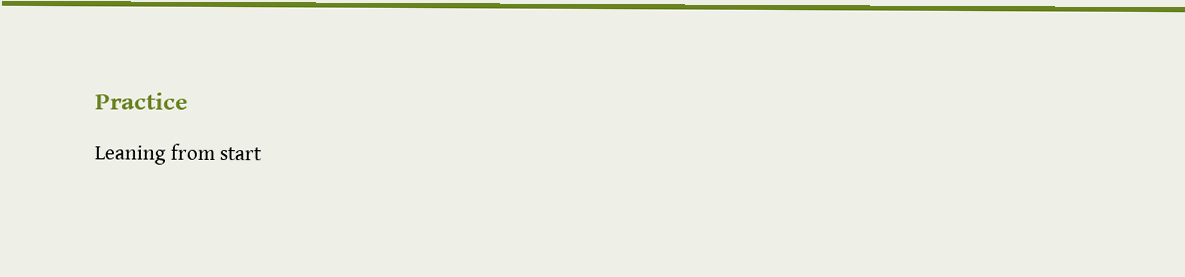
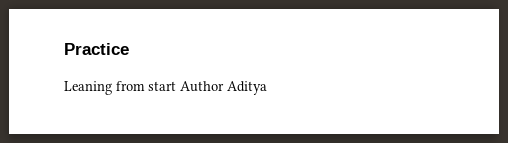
- Leaning from start
+ Leaning from start Author Aditya

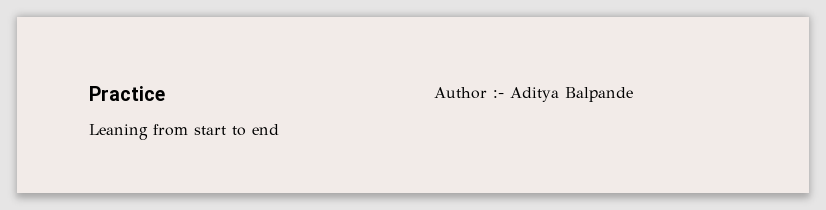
- Leaning from start Author Aditya
+ Leaning from start to end
+ Author :- Aditya Balpande

